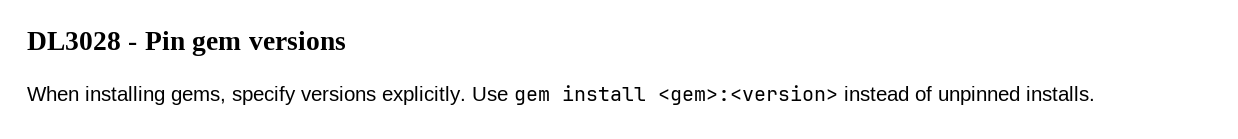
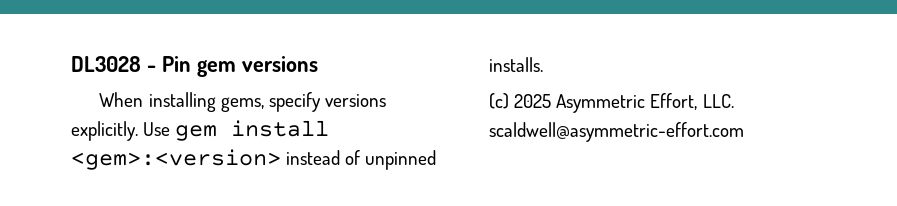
+ (c) 2025 Asymmetric Effort, LLC. scaldwell@asymmetric-effort.com

